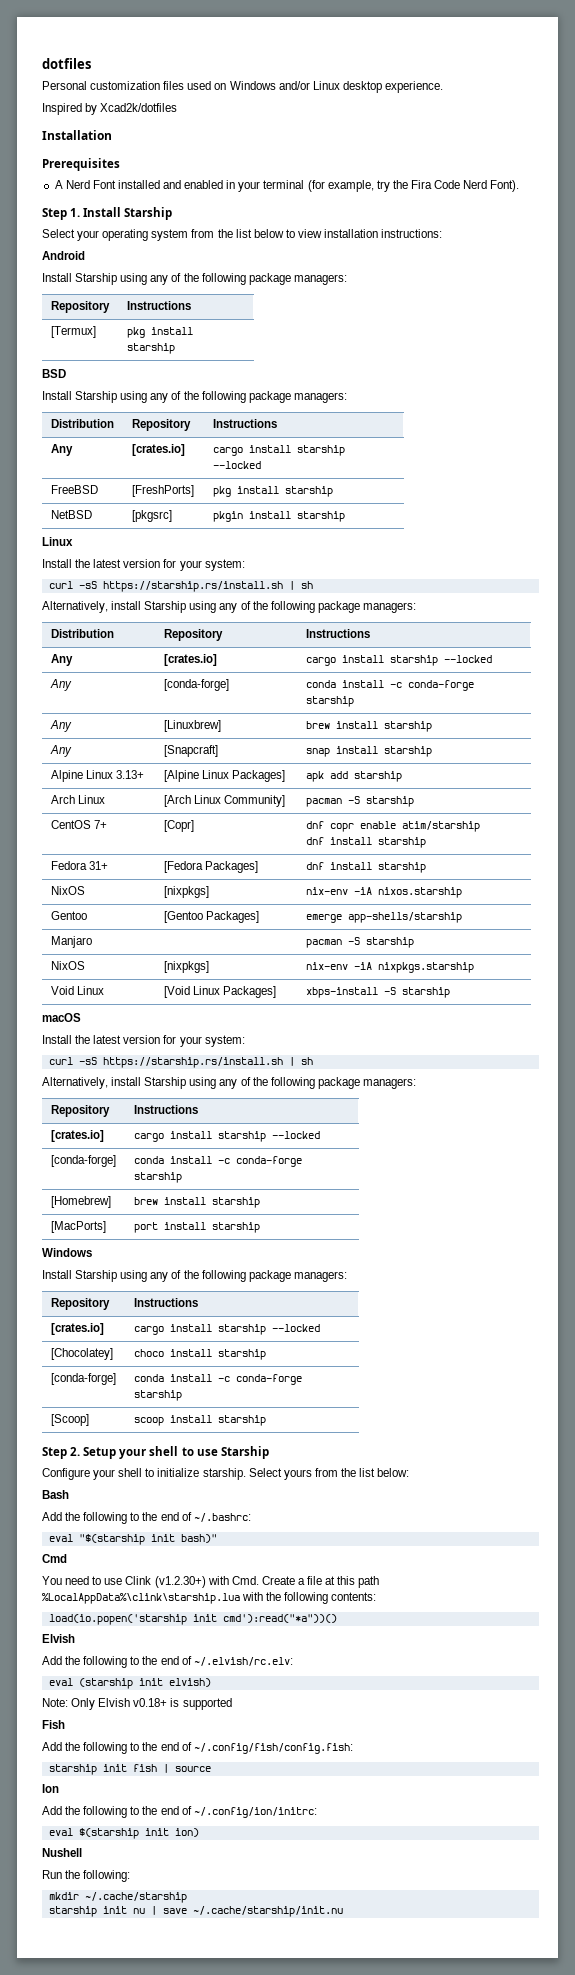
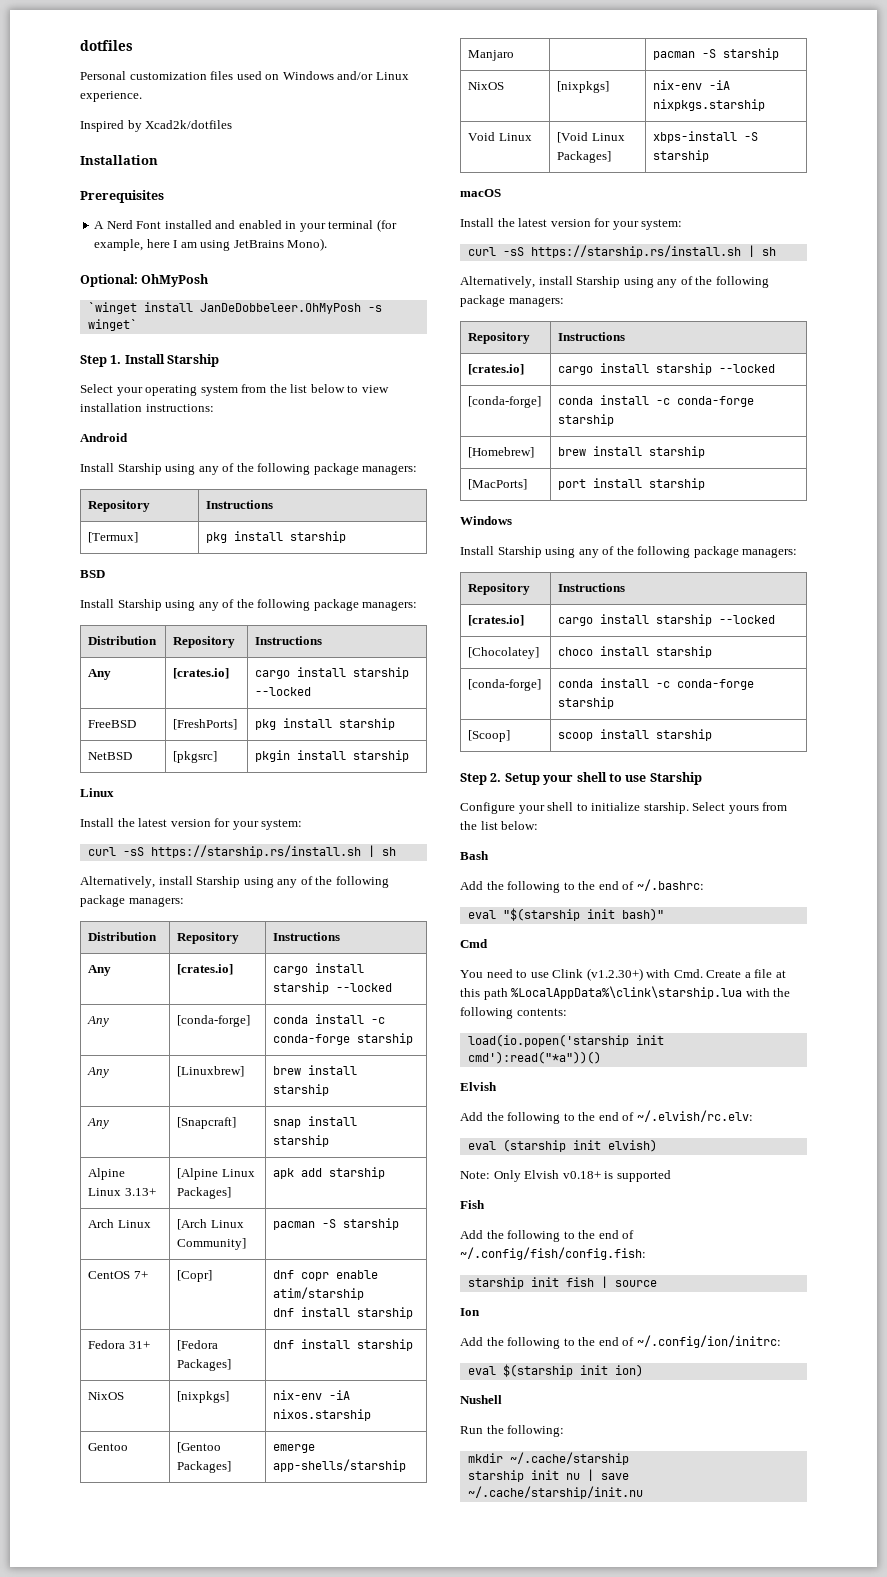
- Personal customization files used on Windows and/or Linux desktop experience.
+ Personal customization files used on Windows and/or Linux experience.
- A Nerd Font installed and enabled in your terminal (for example, try the Fira Code Nerd Font).
+ A Nerd Font installed and enabled in your terminal (for example, here I am using JetBrains Mono).
+ Optional: OhMyPosh
+ `winget install JanDeDobbeleer.OhMyPosh -s winget`

